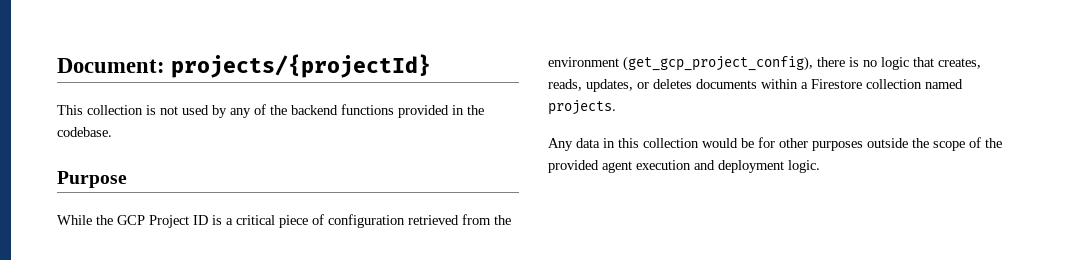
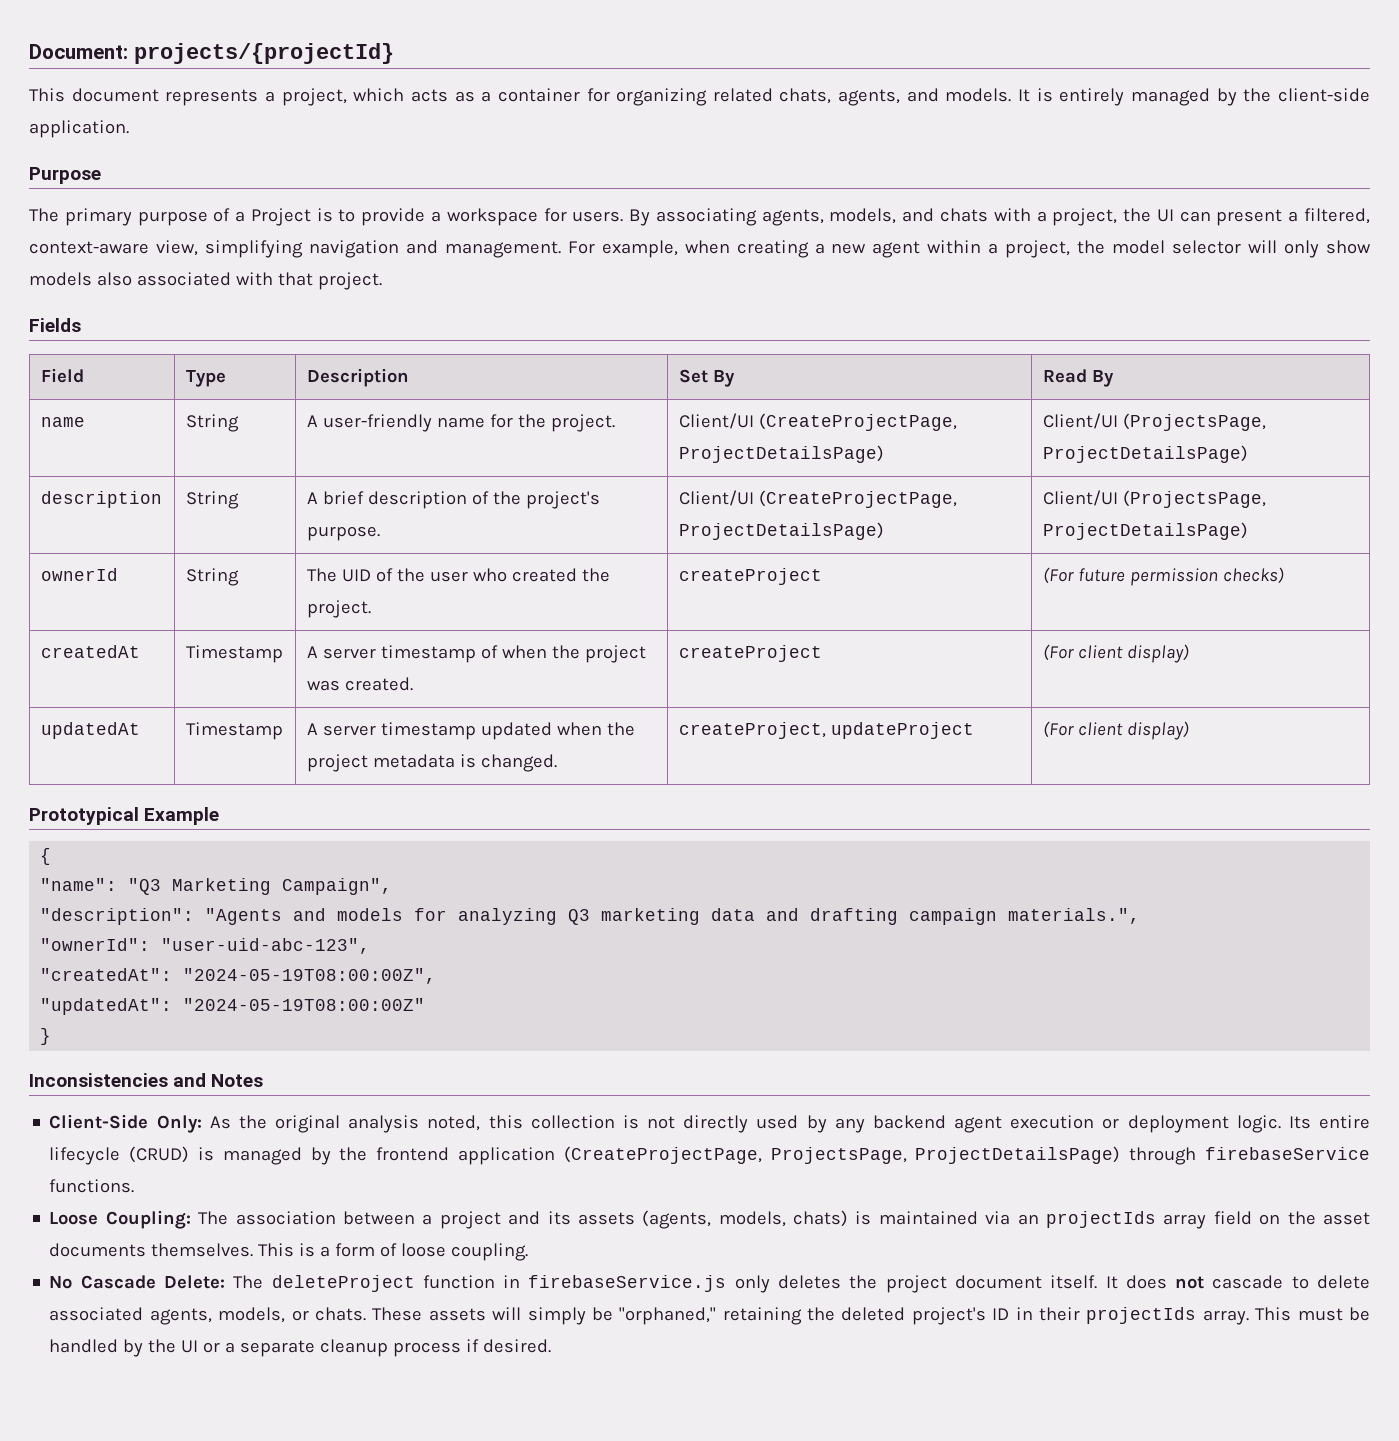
- This collection is not used by any of the backend functions provided in the codebase.
+ This document represents a project, which acts as a container for organizing related chats, agents, and models. It is entirely managed by the client-side application.
  Purpose
- While the GCP Project ID is a critical piece of configuration retrieved from the environment (get_gcp_project_config), there is no logic that creates, reads, updates, or deletes documents within a Firestore collection named projects.
- Any data in this collection would be for other purposes outside the scope of the provided agent execution and deployment logic.
+ The primary purpose of a Project is to provide a workspace for users. By associating agents, models, and chats with a project, the UI can present a filtered, context-aware view, simplifying navigation and management. For example, when creating a new agent within a project, the model selector will only show models also associated with that project.
+ Fields
+ Field | Type | Description | Set By | Read By
+ name | String | A user-friendly name for the project. | Client/UI (CreateProjectPage, ProjectDetailsPage) | Client/UI (ProjectsPage, ProjectDetailsPage)
+ description | String | A brief description of the project's purpose. | Client/UI (CreateProjectPage, ProjectDetailsPage) | Client/UI (ProjectsPage, ProjectDetailsPage)
+ ownerId | String | The UID of the user who created the project. | createProject | (For future permission checks)
+ createdAt | Timestamp | A server timestamp of when the project was created. | createProject | (For client display)
+ updatedAt | Timestamp | A server timestamp updated when the project metadata is changed. | createProject, updateProject | (For client display)
+ Prototypical Example
+ {
+ "name": "Q3 Marketing Campaign",
+ "description": "Agents and models for analyzing Q3 marketing data and drafting campaign materials.",
+ "ownerId": "user-uid-abc-123",
+ "createdAt": "2024-05-19T08:00:00Z",
+ "updatedAt": "2024-05-19T08:00:00Z"
+ }
+ Inconsistencies and Notes
+ Client-Side Only: As the original analysis noted, this collection is not directly used by any backend agent execution or deployment logic. Its entire lifecycle (CRUD) is managed by the frontend application (CreateProjectPage, ProjectsPage, ProjectDetailsPage) through firebaseService functions.
+ Loose Coupling: The association between a project and its assets (agents, models, chats) is maintained via an projectIds array field on the asset documents themselves. This is a form of loose coupling.
+ No Cascade Delete: The deleteProject function in firebaseService.js only deletes the project document itself. It does not cascade to delete associated agents, models, or chats. These assets will simply be "orphaned," retaining the deleted project's ID in their projectIds array. This must be handled by the UI or a separate cleanup process if desired.

